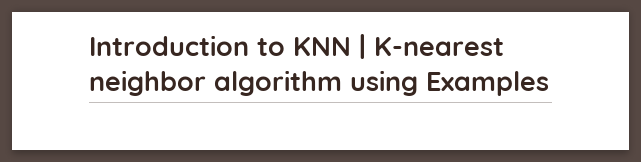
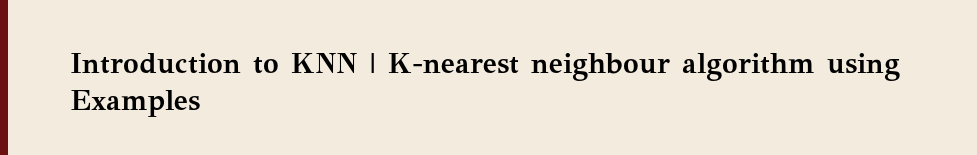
- Introduction to KNN | K-nearest neighbor algorithm using Examples
+ Introduction to KNN | K-nearest neighbour algorithm using Examples

